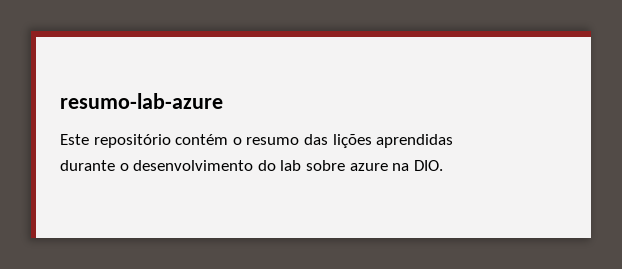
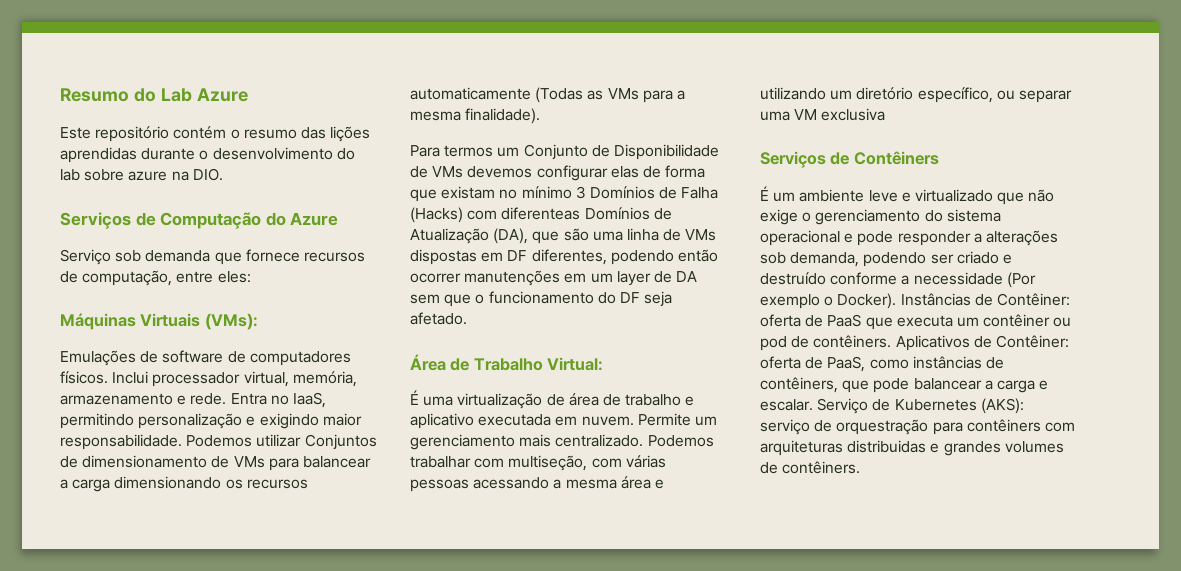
- resumo-lab-azure
+ Resumo do Lab Azure
+ Serviços de Computação do Azure
+ Serviço sob demanda que fornece recursos de computação, entre eles:
+ Máquinas Virtuais (VMs):
+ Emulações de software de computadores físicos. Inclui processador virtual, memória, armazenamento e rede. Entra no IaaS, permitindo personalização e exigindo maior responsabilidade. Podemos utilizar Conjuntos de dimensionamento de VMs para balancear a carga dimensionando os recursos automaticamente (Todas as VMs para a mesma finalidade).
+ Para termos um Conjunto de Disponibilidade de VMs devemos configurar elas de forma que existam no mínimo 3 Domínios de Falha (Hacks) com diferenteas Domínios de Atualização (DA), que são uma linha de VMs dispostas em DF diferentes, podendo então ocorrer manutenções em um layer de DA sem que o funcionamento do DF seja afetado.
+ Área de Trabalho Virtual:
+ É uma virtualização de área de trabalho e aplicativo executada em nuvem. Permite um gerenciamento mais centralizado. Podemos trabalhar com multiseção, com várias pessoas acessando a mesma área e utilizando um diretório específico, ou separar uma VM exclusiva
+ Serviços de Contêiners
+ É um ambiente leve e virtualizado que não exige o gerenciamento do sistema operacional e pode responder a alterações sob demanda, podendo ser criado e destruído conforme a necessidade (Por exemplo o Docker). Instâncias de Contêiner: oferta de PaaS que executa um contêiner ou pod de contêiners. Aplicativos de Contêiner: oferta de PaaS, como instâncias de contêiners, que pode balancear a carga e escalar. Serviço de Kubernetes (AKS): serviço de orquestração para contêiners com arquiteturas distribuidas e grandes volumes de contêiners.

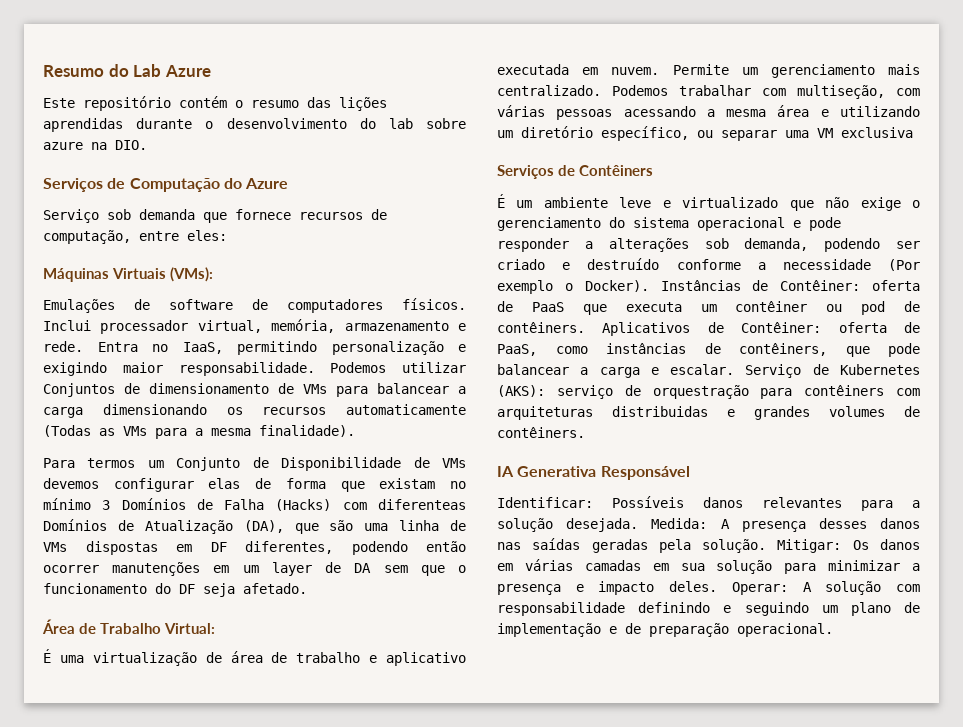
+ IA Generativa Responsável
+ Identificar: Possíveis danos relevantes para a solução desejada. Medida: A presença desses danos nas saídas geradas pela solução. Mitigar: Os danos em várias camadas em sua solução para minimizar a presença e impacto deles. Operar: A solução com responsabilidade definindo e seguindo um plano de implementação e de preparação operacional.

